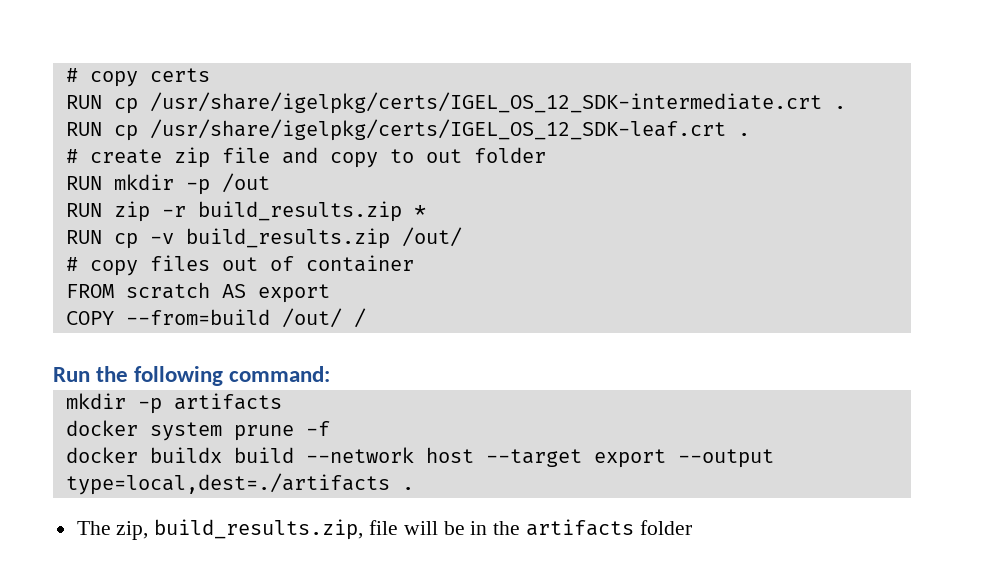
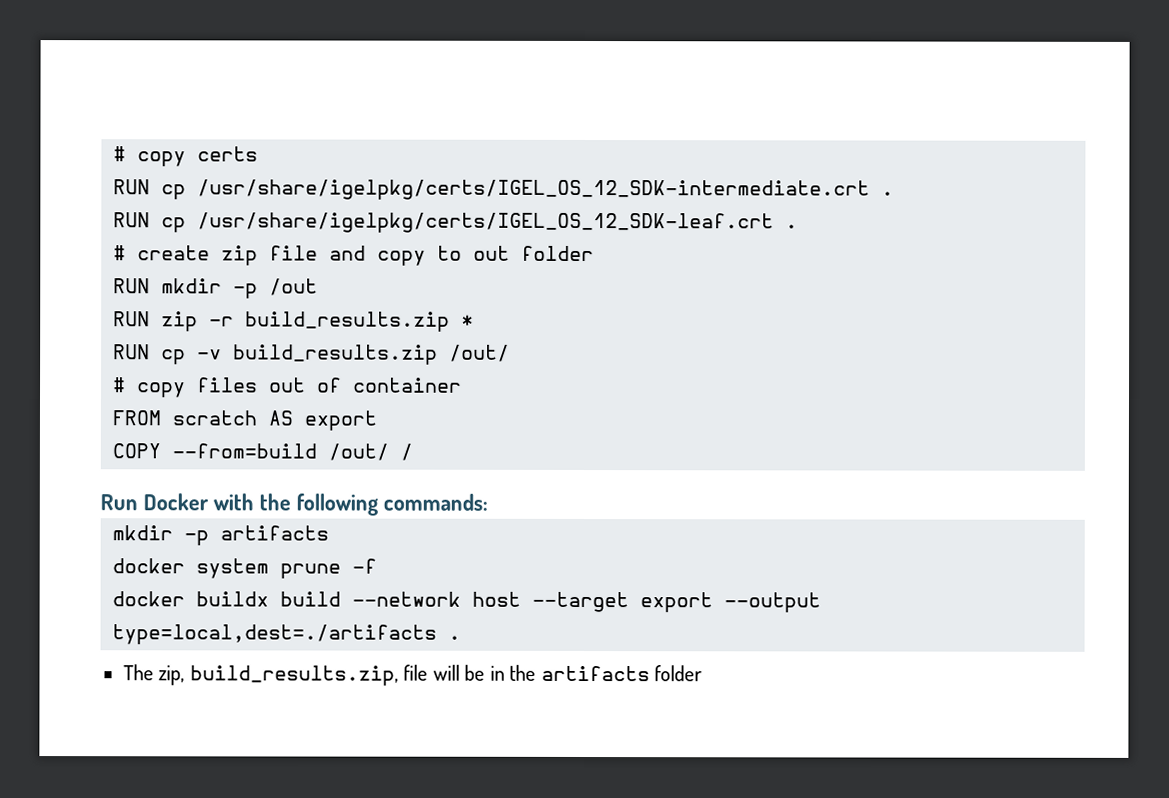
- Run the following command:
+ Run Docker with the following commands:

